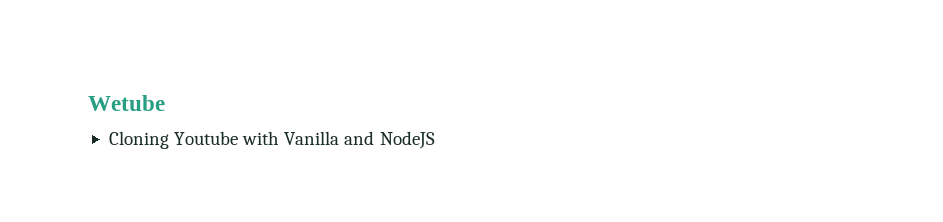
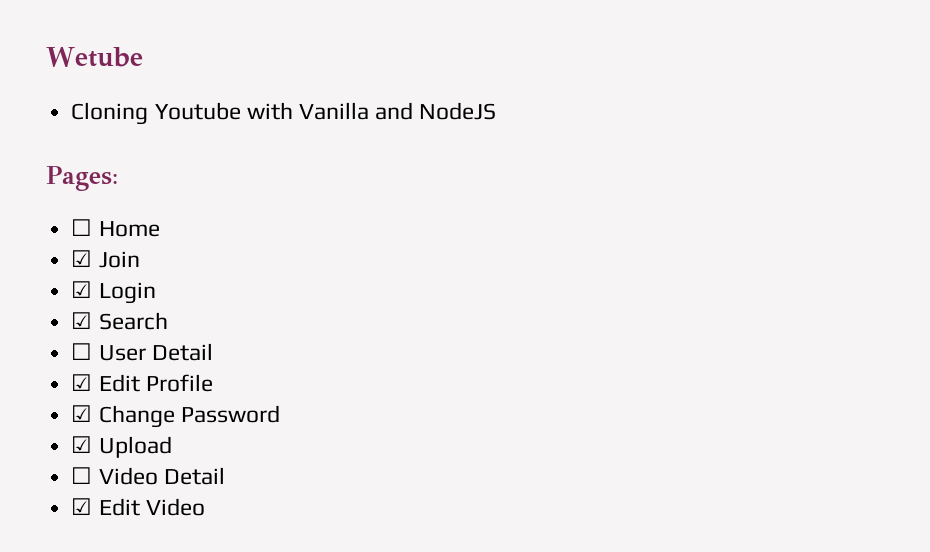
+ Pages:
+ ☐ Home
+ ☑ Join
+ ☑ Login
+ ☑ Search
+ ☐ User Detail
+ ☑ Edit Profile
+ ☑ Change Password
+ ☑ Upload
+ ☐ Video Detail
+ ☑ Edit Video

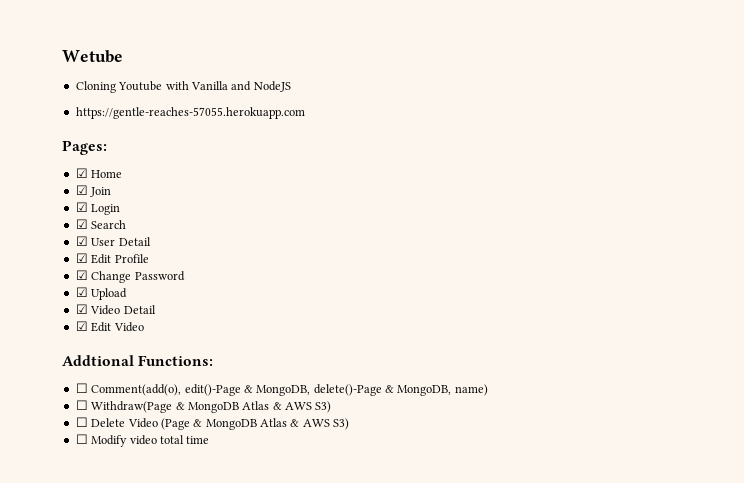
+ https://gentle-reaches-57055.herokuapp.com
- ☐ Home
+ ☑ Home
- ☐ User Detail
+ ☑ User Detail
- ☐ Video Detail
+ ☑ Video Detail
+ Addtional Functions:
+ ☐ Comment(add(o), edit()-Page & MongoDB, delete()-Page & MongoDB, name)
+ ☐ Withdraw(Page & MongoDB Atlas & AWS S3)
+ ☐ Delete Video (Page & MongoDB Atlas & AWS S3)
+ ☐ Modify video total time

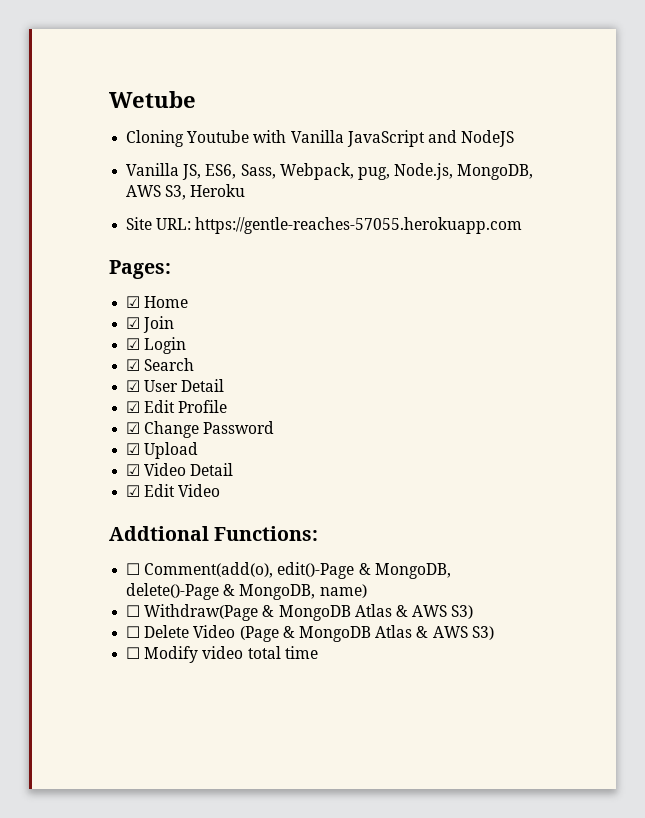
- Cloning Youtube with Vanilla and NodeJS
+ Cloning Youtube with Vanilla JavaScript and NodeJS
- https://gentle-reaches-57055.herokuapp.com
+ Vanilla JS, ES6, Sass, Webpack, pug, Node.js, MongoDB, AWS S3, Heroku
+ Site URL: https://gentle-reaches-57055.herokuapp.com

